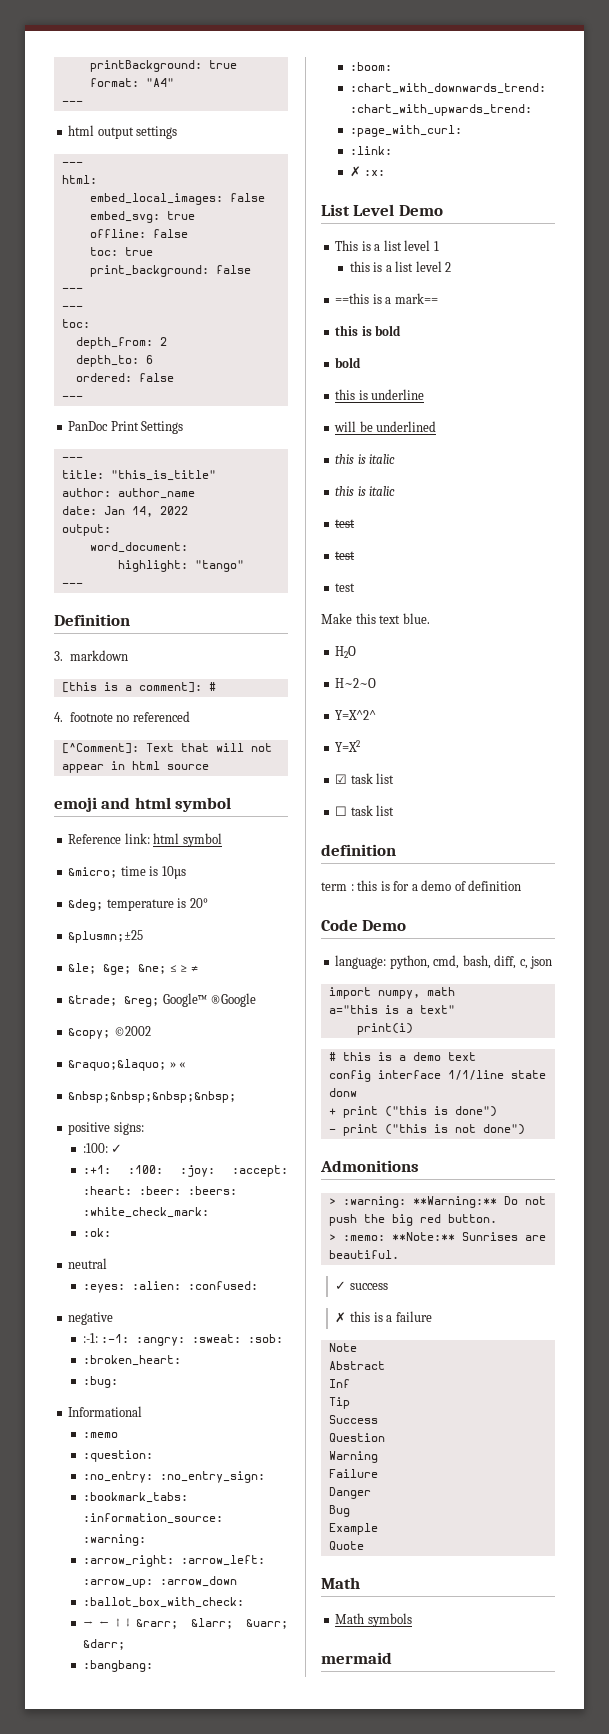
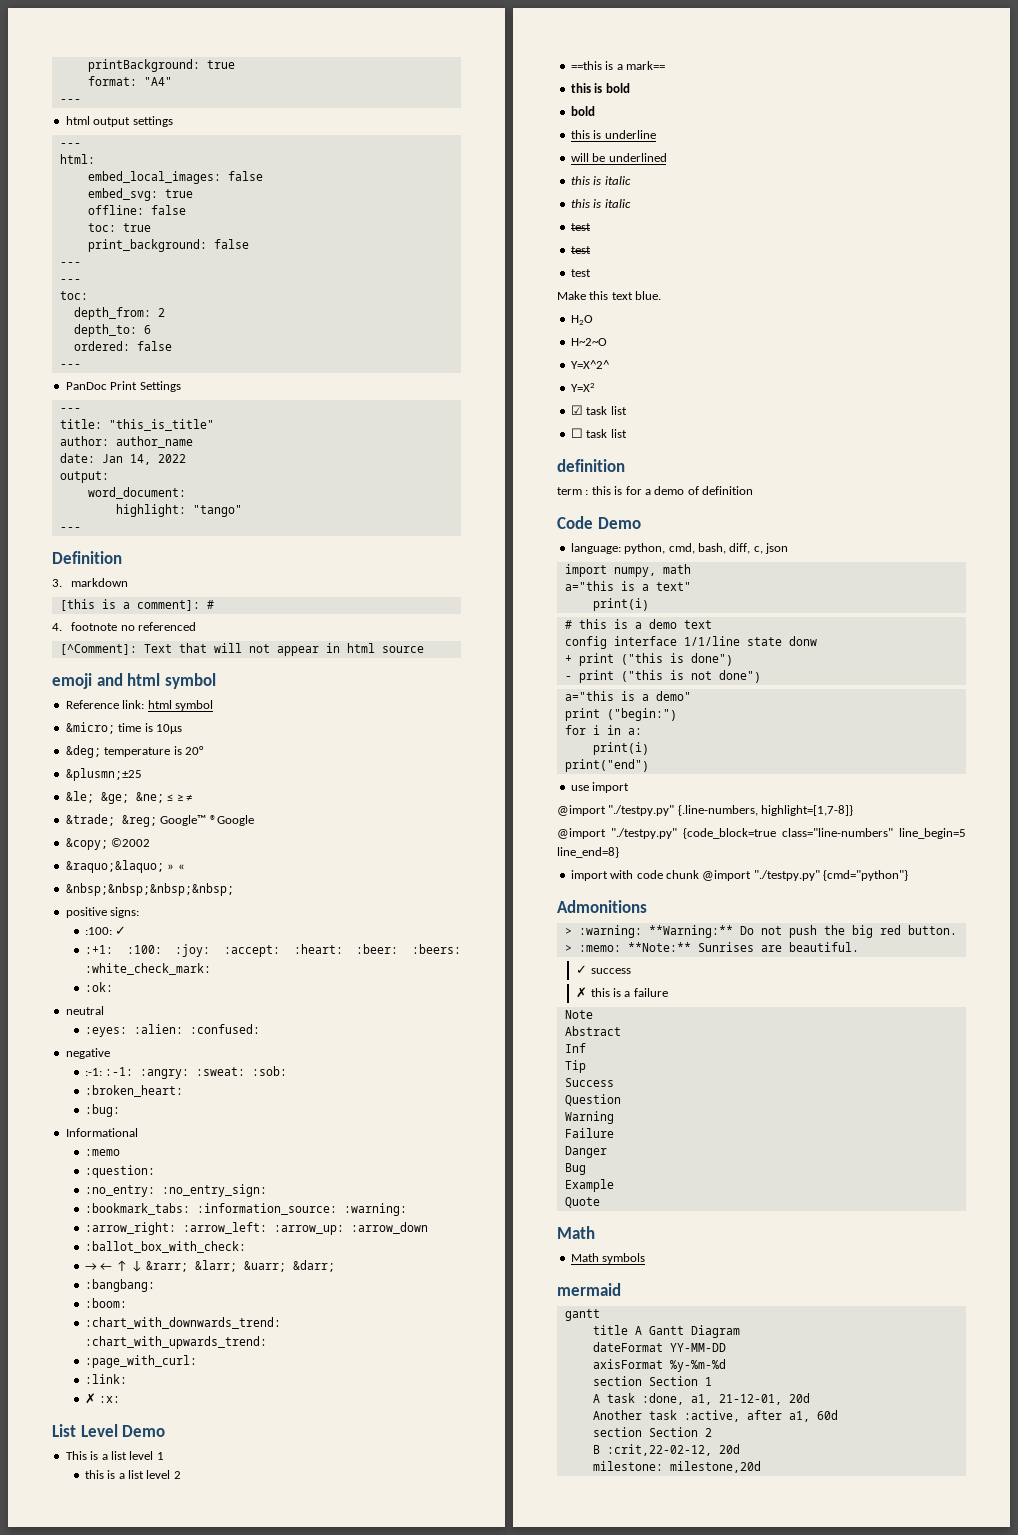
+ a="this is a demo"
+ print ("begin:")
+ for i in a:
+ print(i)
+ print("end")
+ use import
+ @import "./testpy.py" {.line-numbers, highlight=[1,7-8]}
+ @import "./testpy.py" {code_block=true class="line-numbers" line_begin=5 line_end=8}
+ import with code chunk @import "./testpy.py" {cmd="python"}
+ gantt
+ title A Gantt Diagram
+ dateFormat YY-MM-DD
+ axisFormat %y-%m-%d
+ section Section 1
+ A task :done, a1, 21-12-01, 20d
+ Another task :active, after a1, 60d
+ section Section 2
+ B :crit,22-02-12, 20d
+ milestone: milestone,20d

